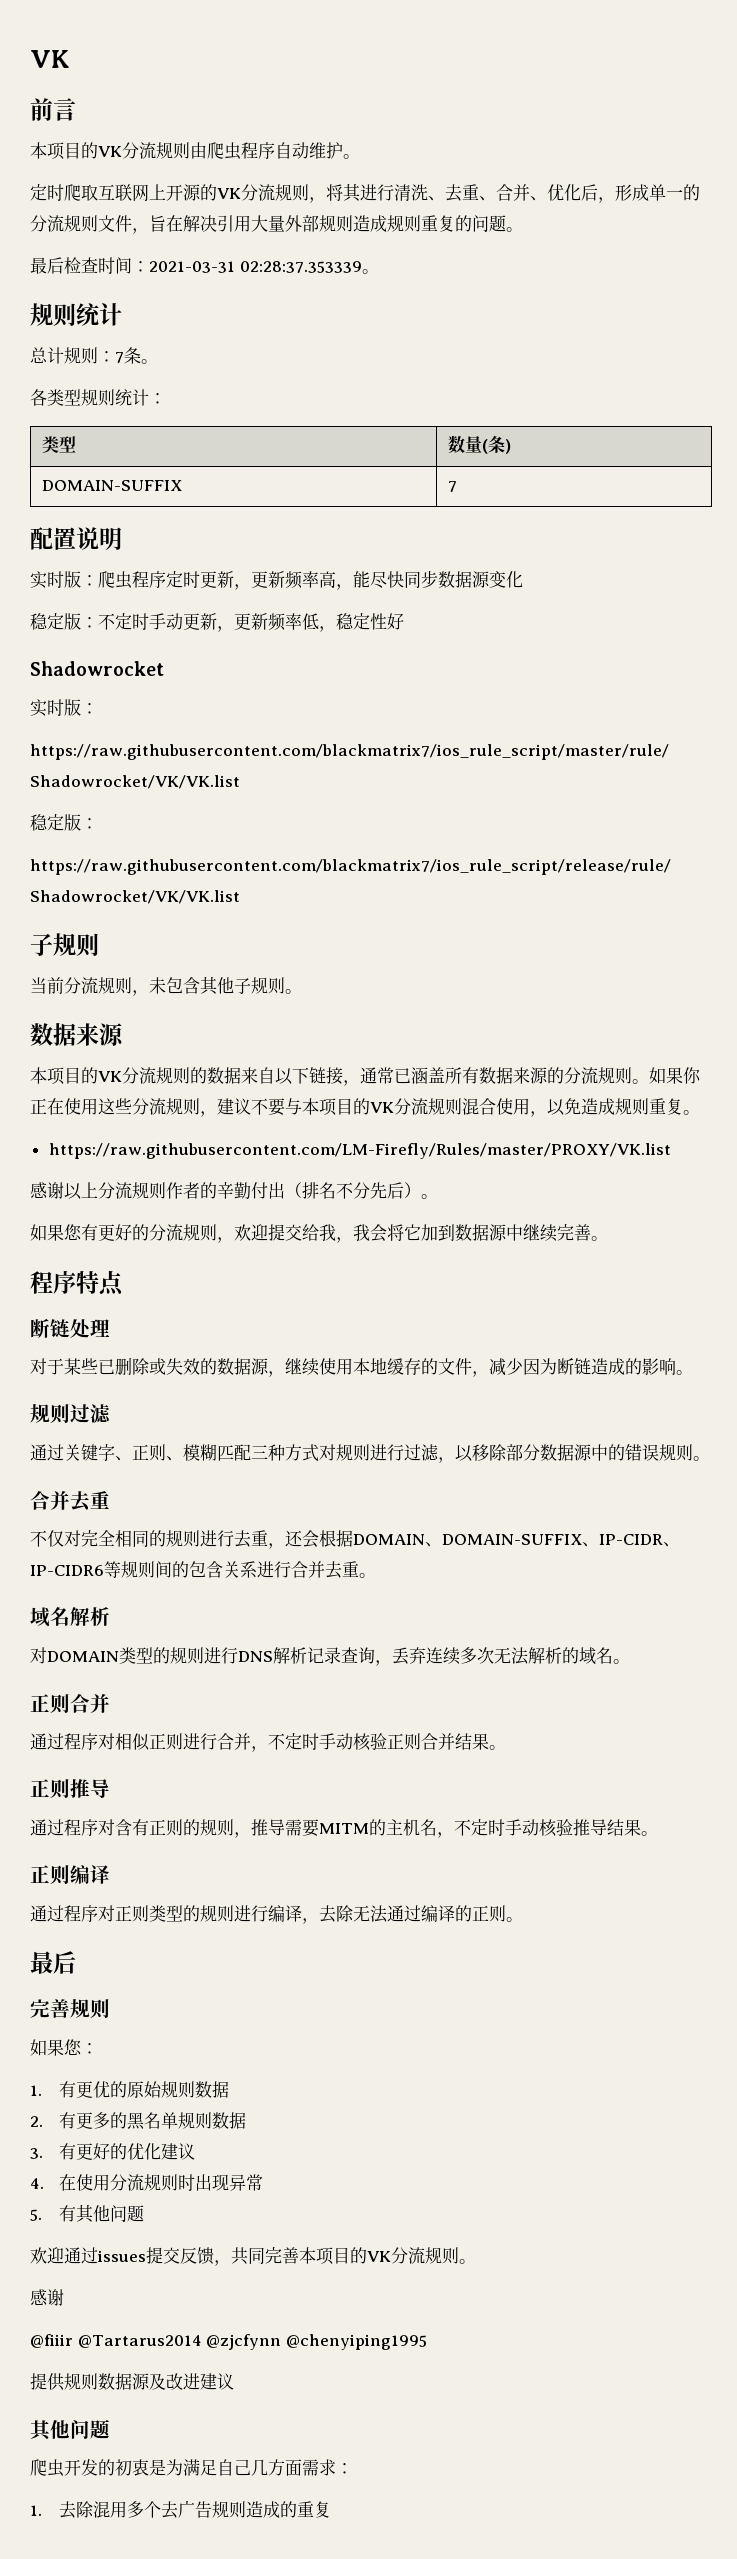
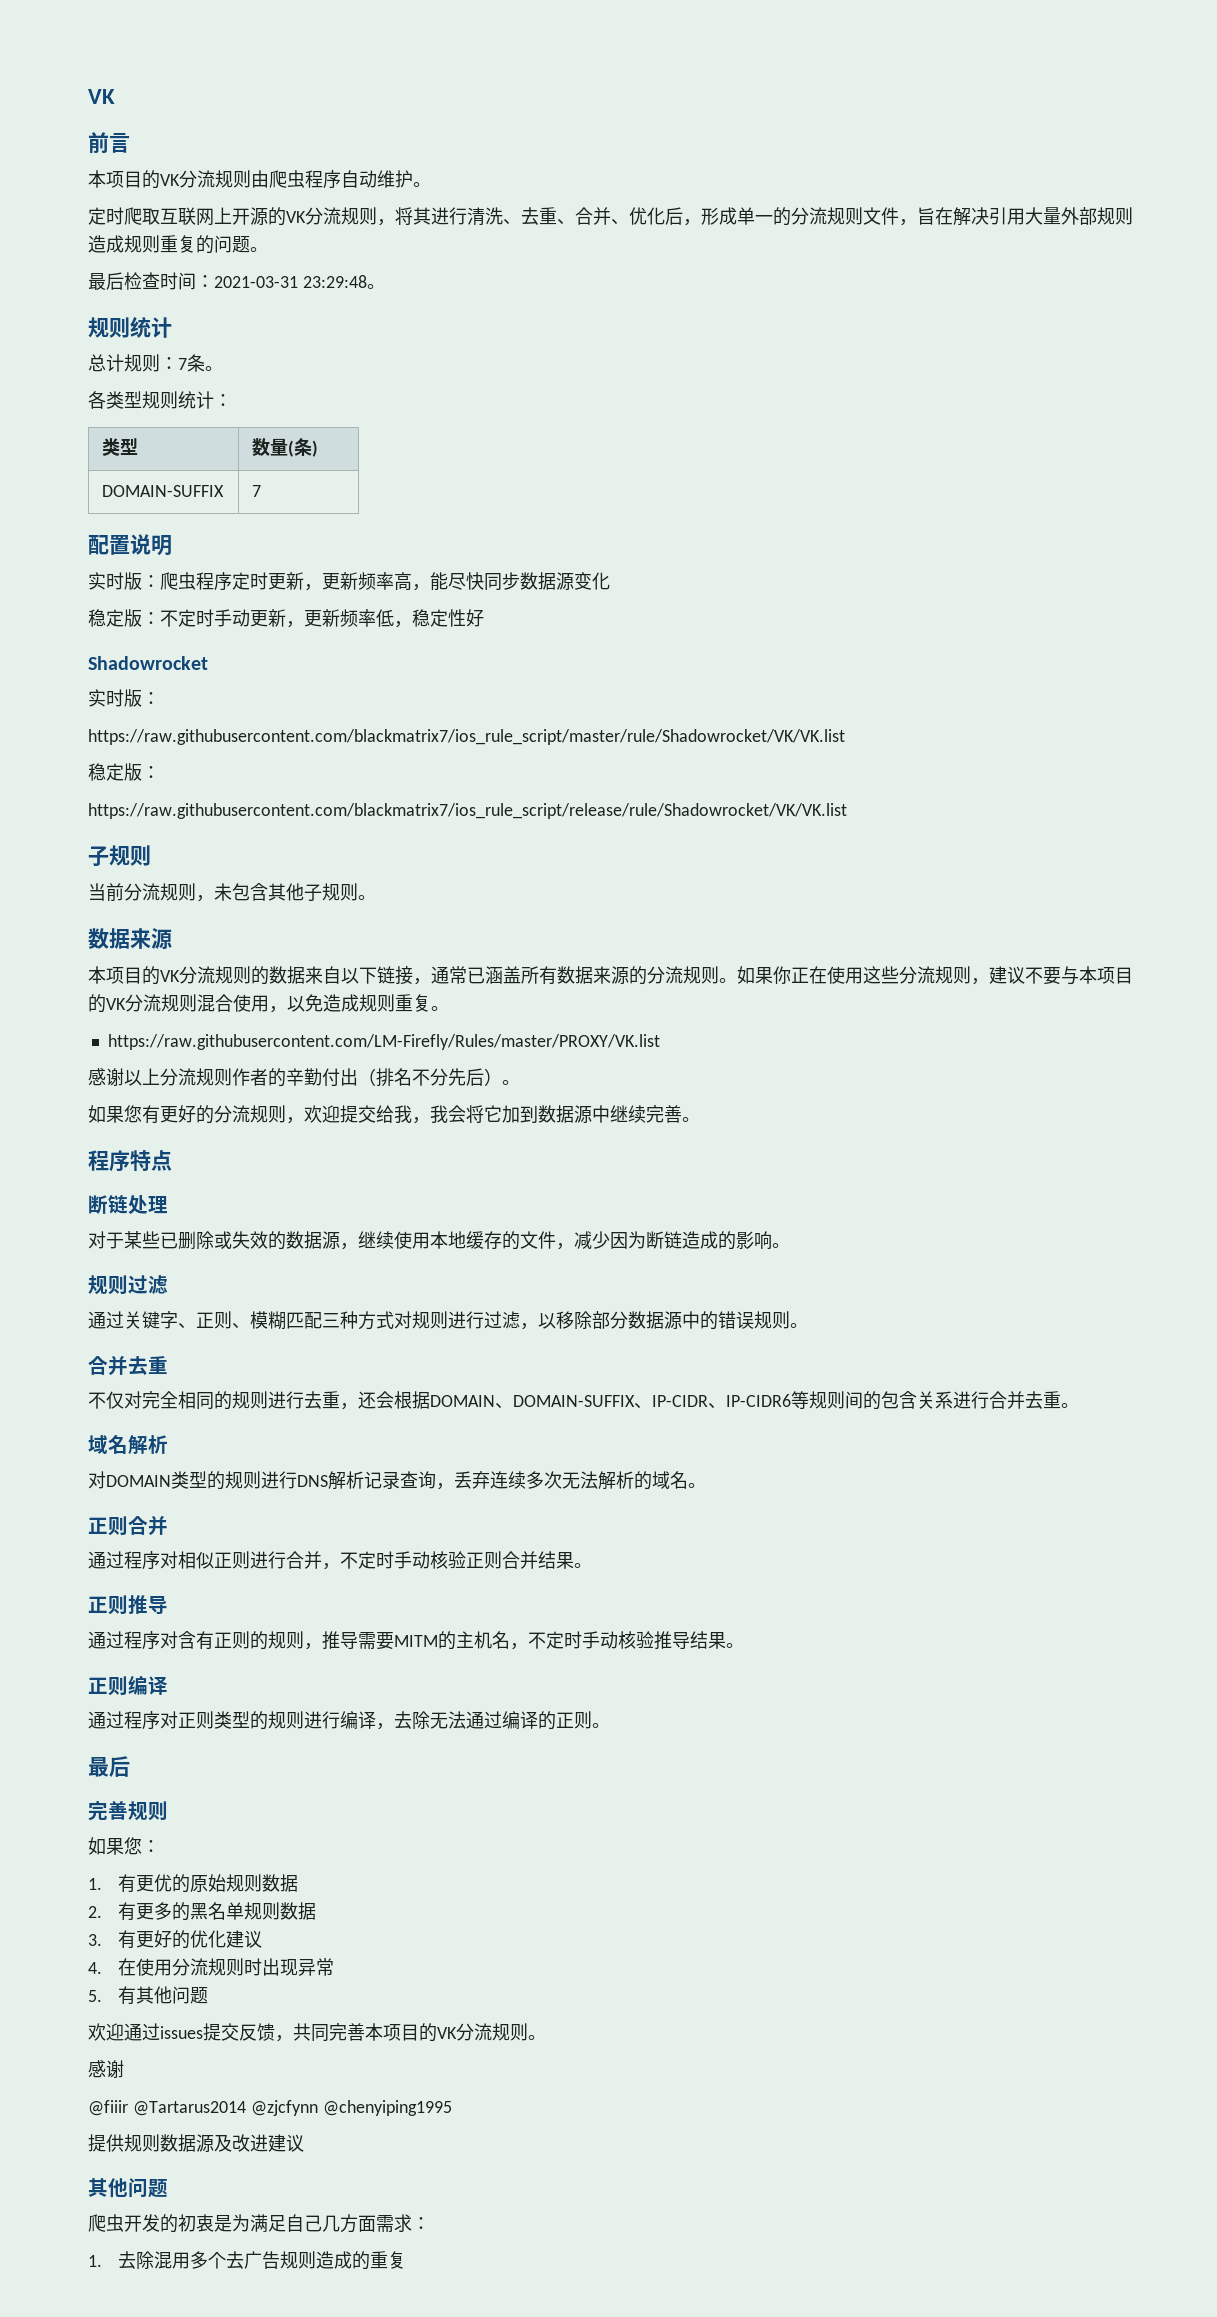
- 最后检查时间：2021-03-31 02:28:37.353339。
+ 最后检查时间：2021-03-31 23:29:48。

